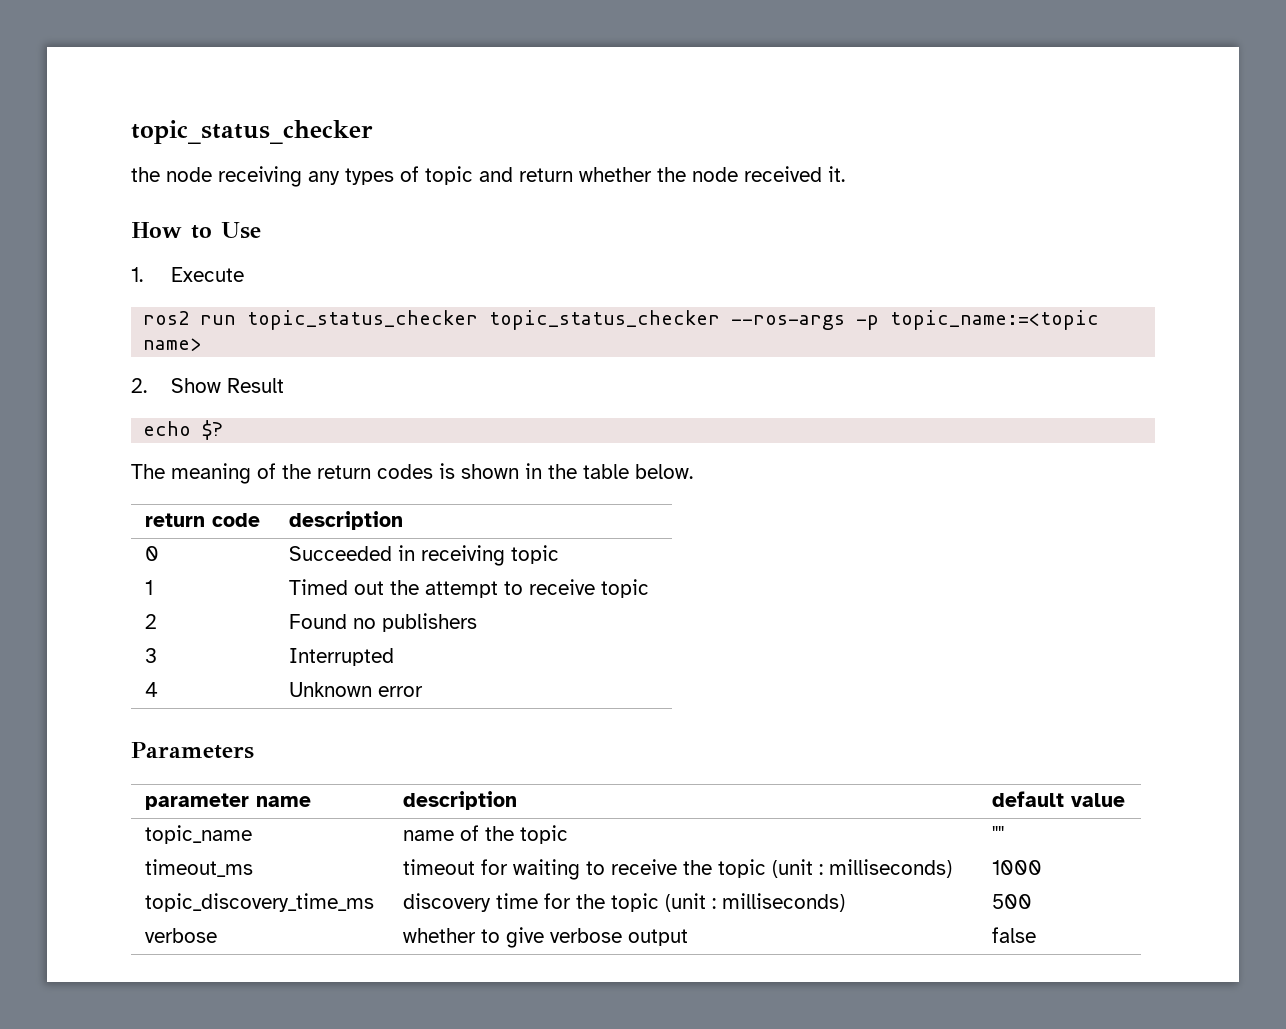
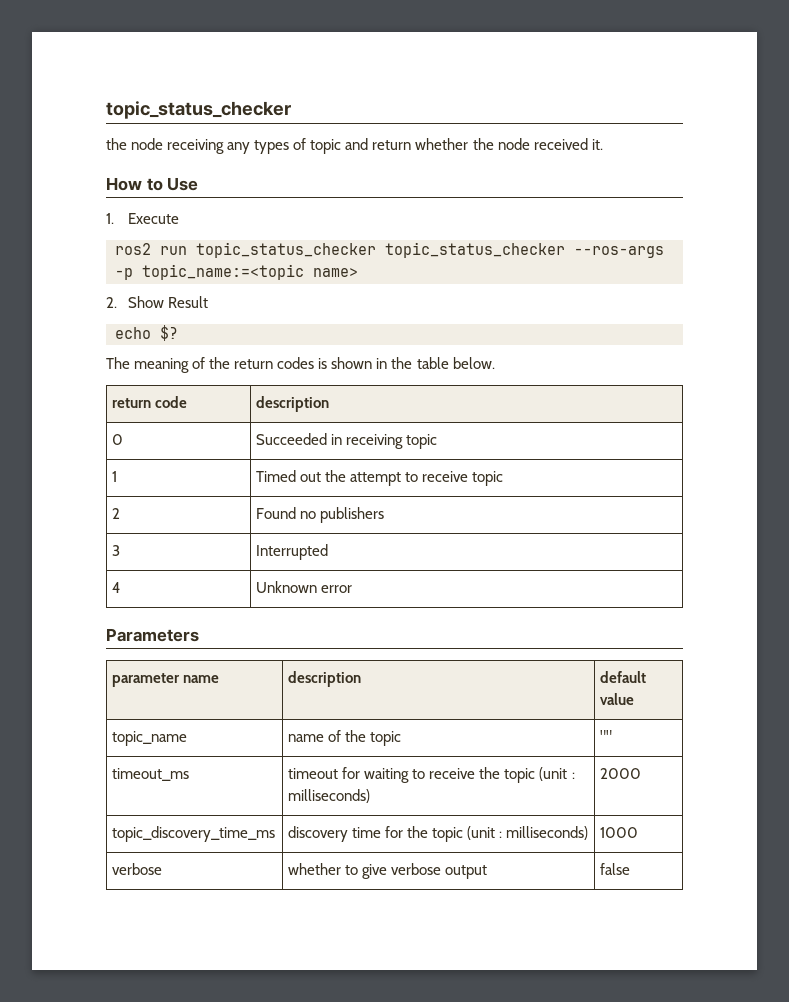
- timeout_ms | timeout for waiting to receive the topic (unit : milliseconds) | 1000
+ timeout_ms | timeout for waiting to receive the topic (unit : milliseconds) | 2000
- topic_discovery_time_ms | discovery time for the topic (unit : milliseconds) | 500
+ topic_discovery_time_ms | discovery time for the topic (unit : milliseconds) | 1000

